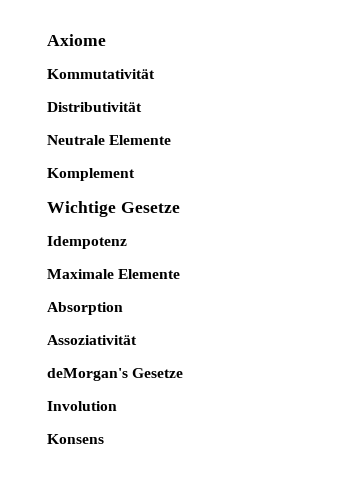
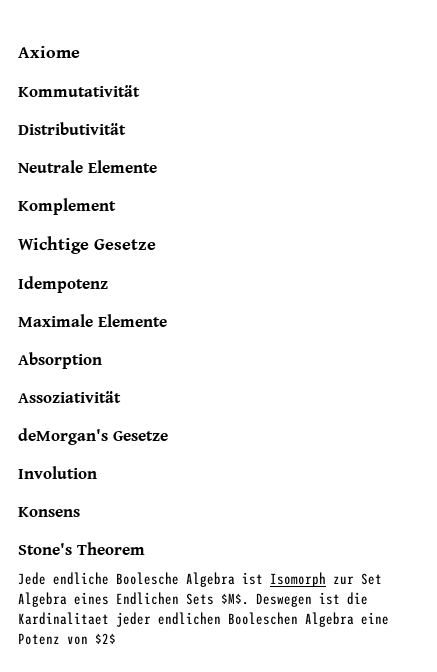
+ Stone's Theorem
+ Jede endliche Boolesche Algebra ist Isomorph zur Set Algebra eines Endlichen Sets $M$. Deswegen ist die Kardinalitaet jeder endlichen Booleschen Algebra eine Potenz von $2$

